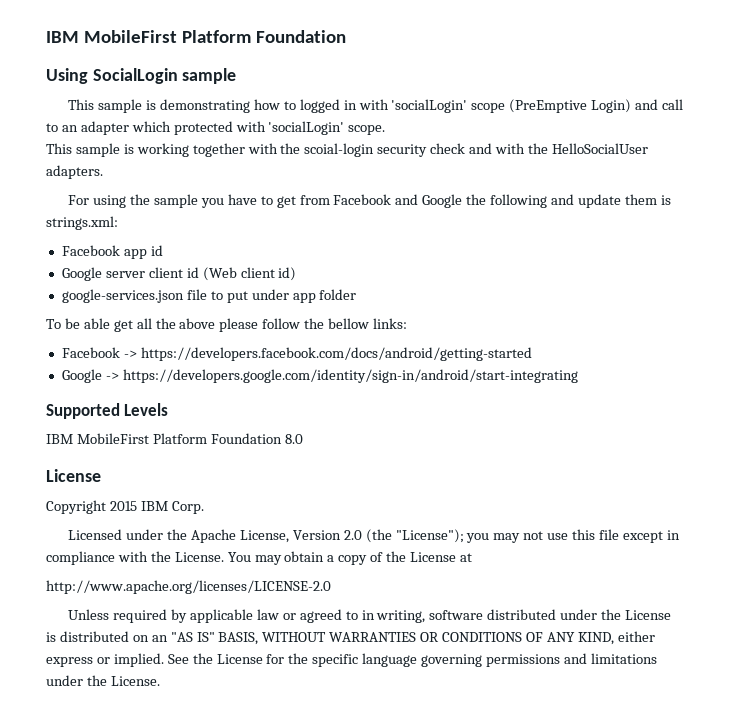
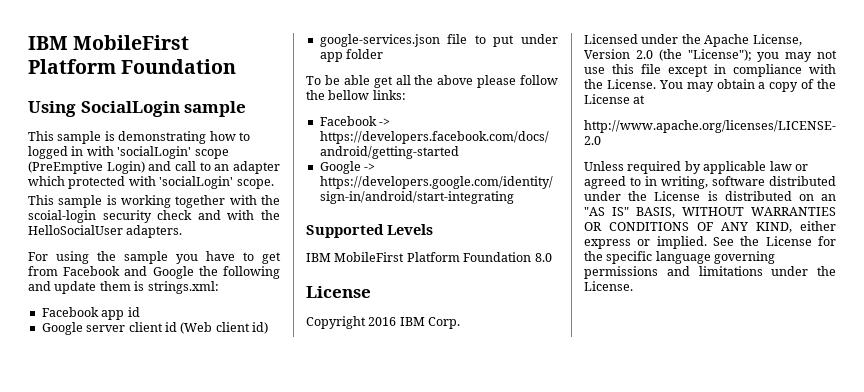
- Copyright 2015 IBM Corp.
+ Copyright 2016 IBM Corp.

